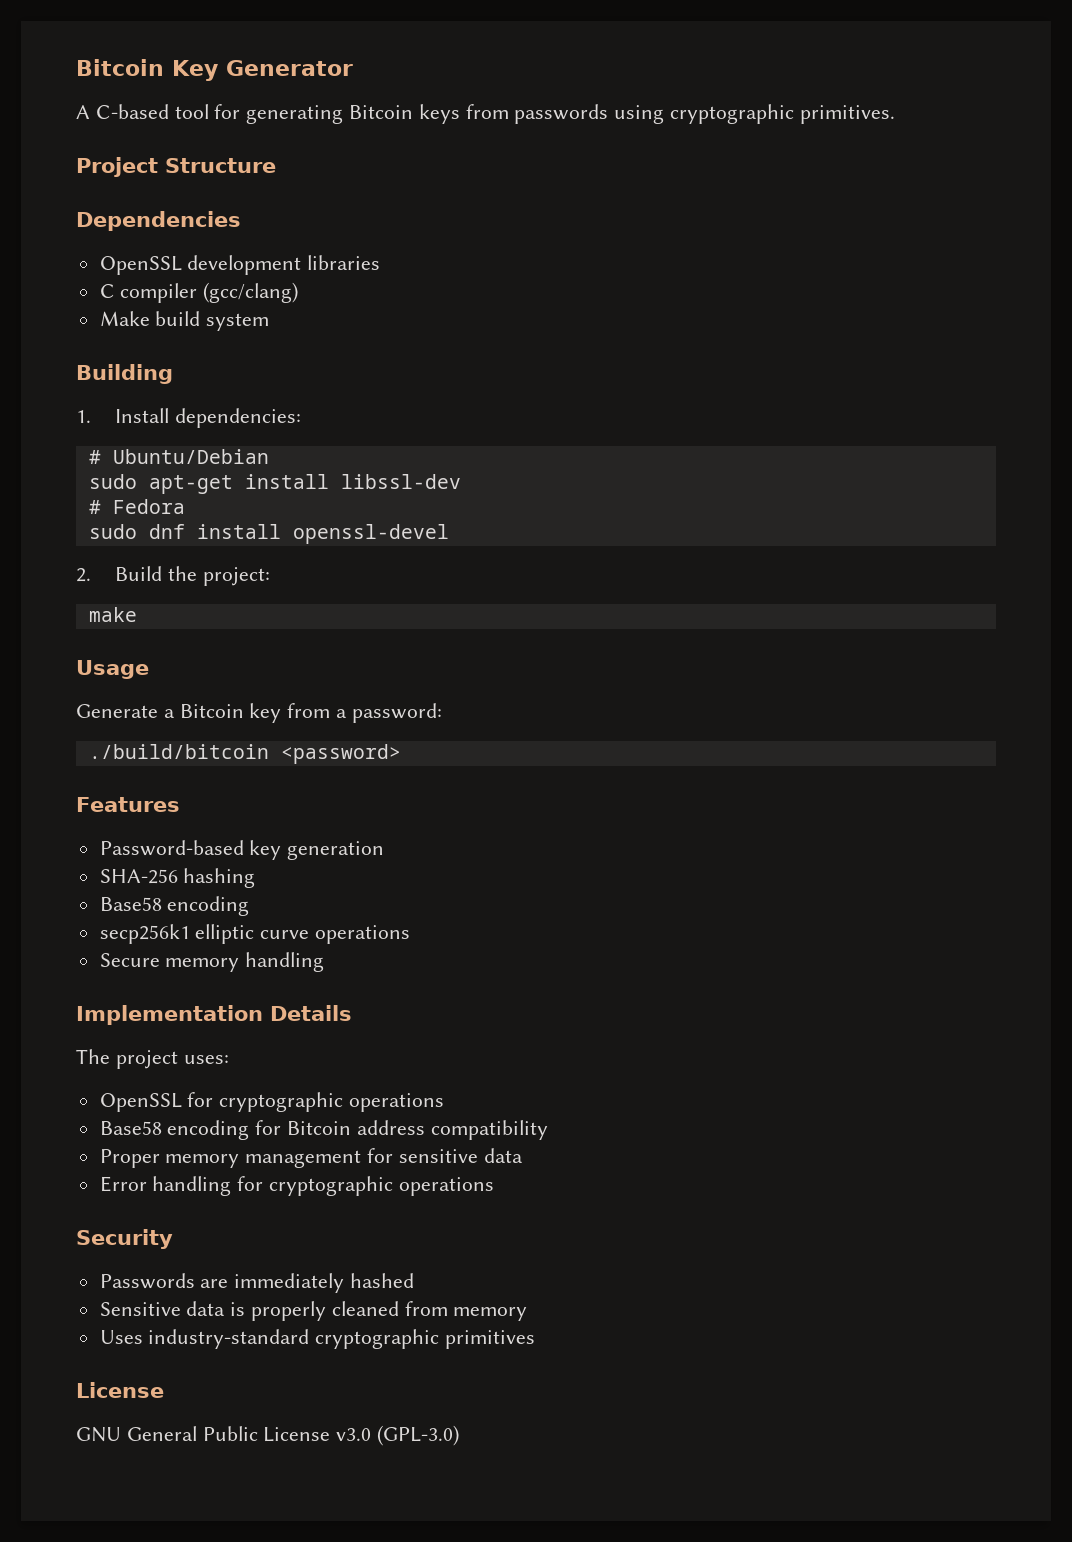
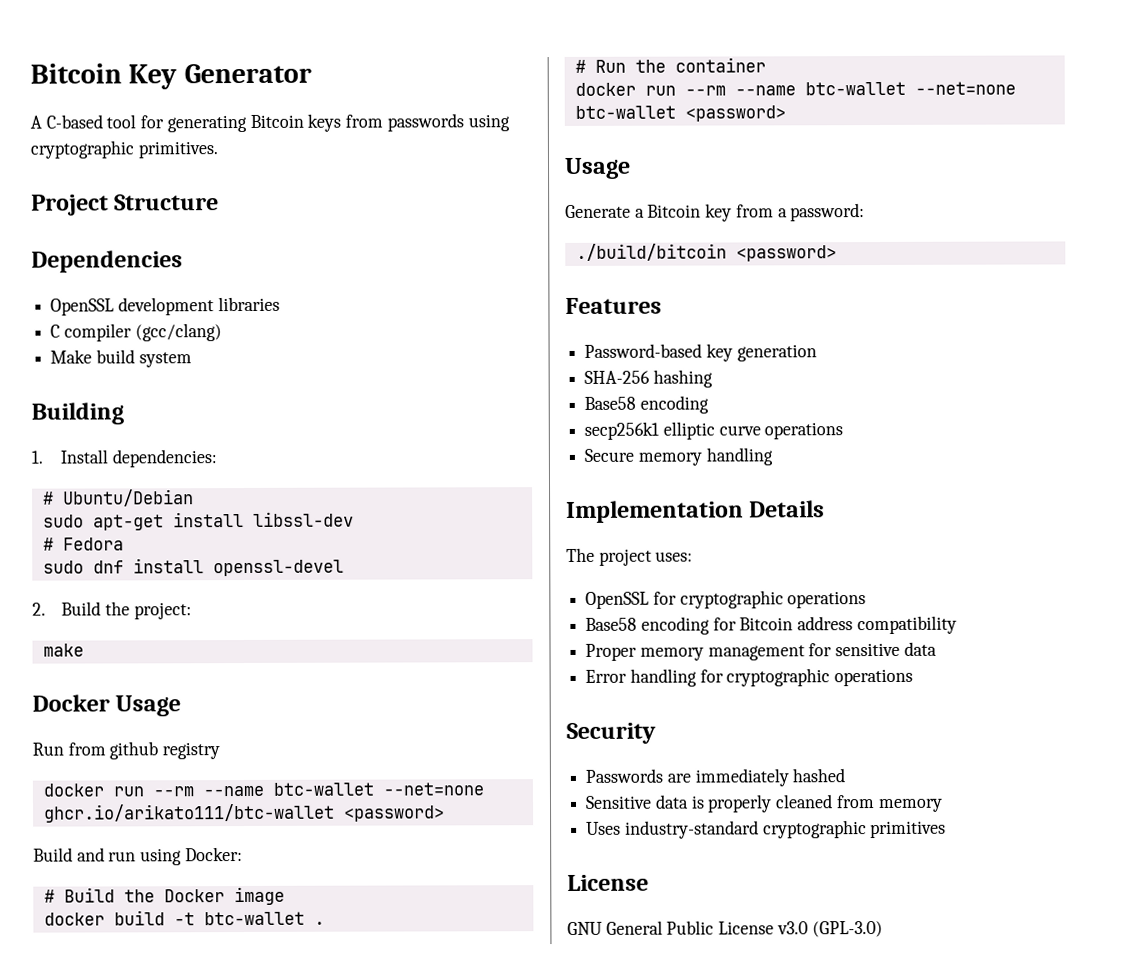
+ Docker Usage
+ Run from github registry
+ docker run --rm --name btc-wallet --net=none ghcr.io/arikato111/btc-wallet <password>
+ Build and run using Docker:
+ # Build the Docker image
+ docker build -t btc-wallet .
+ # Run the container
+ docker run --rm --name btc-wallet --net=none btc-wallet <password>

